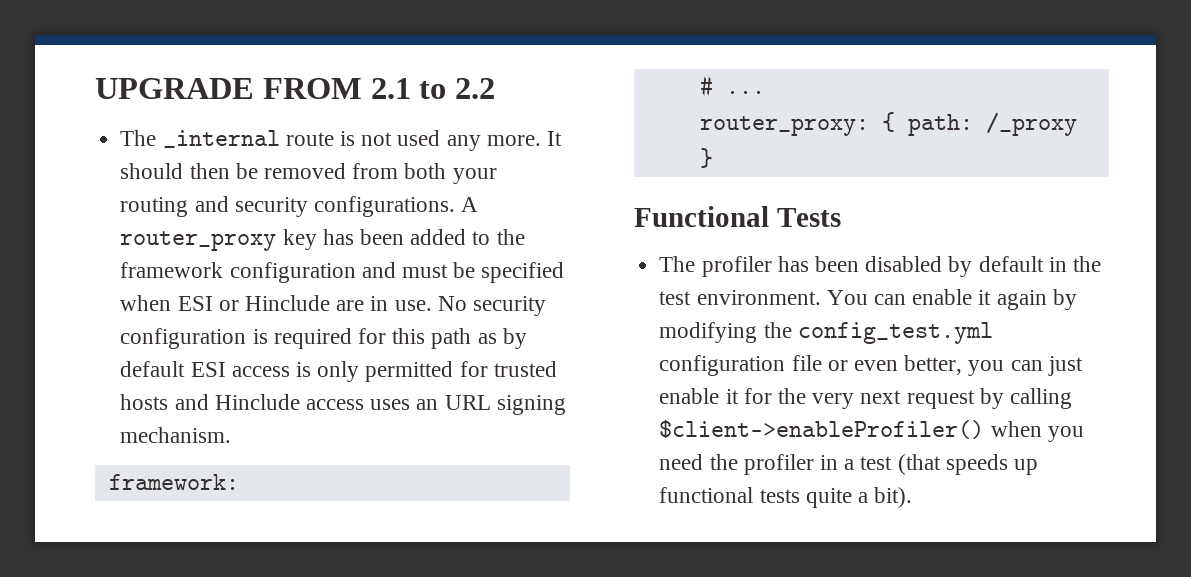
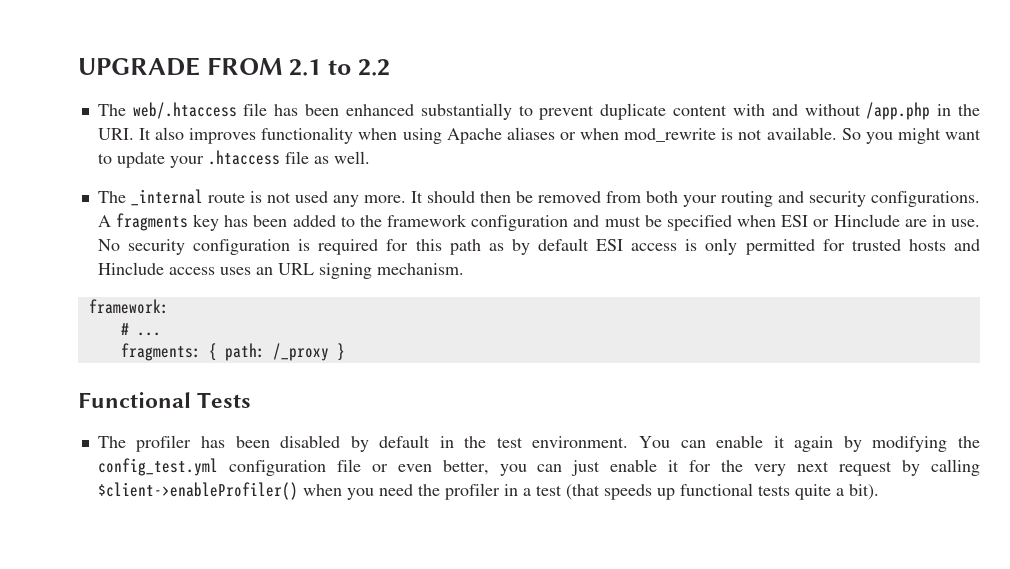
+ The web/.htaccess file has been enhanced substantially to prevent duplicate content with and without /app.php in the URI. It also improves functionality when using Apache aliases or when mod_rewrite is not available. So you might want to update your .htaccess file as well.
- A router_proxy key has been added to the framework configuration and must be specified when ESI or Hinclude are in use.
+ A fragments key has been added to the framework configuration and must be specified when ESI or Hinclude are in use.
- router_proxy: { path: /_proxy }
+ fragments: { path: /_proxy }

